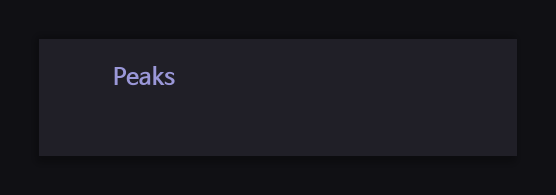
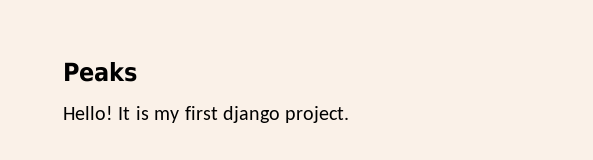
+ Hello! It is my first django project.

